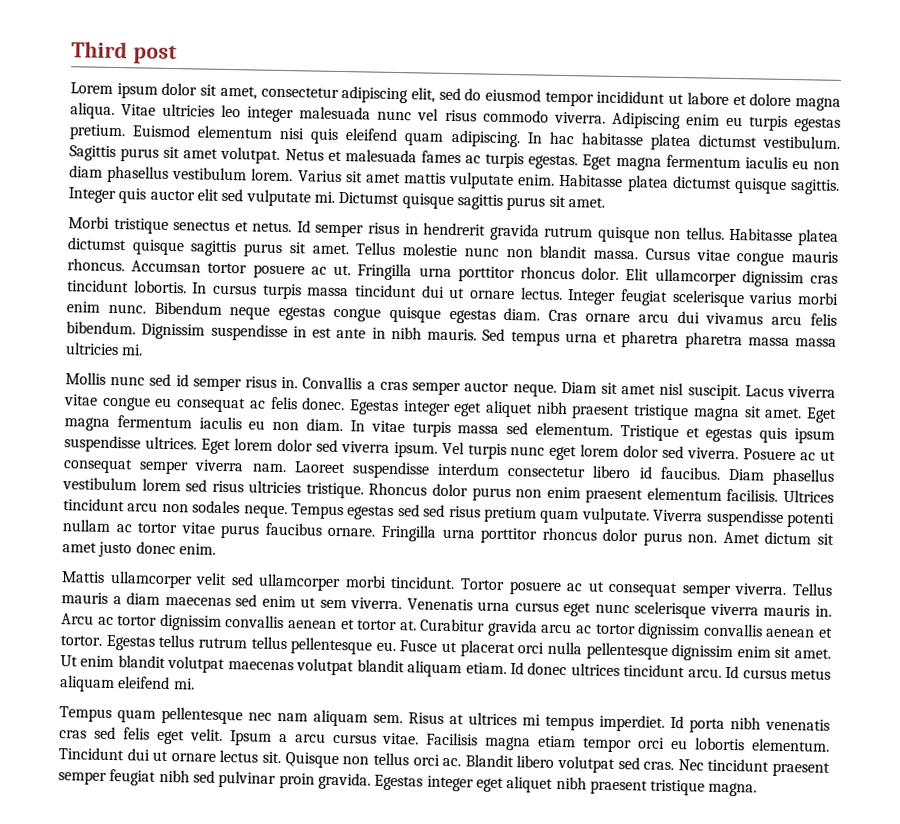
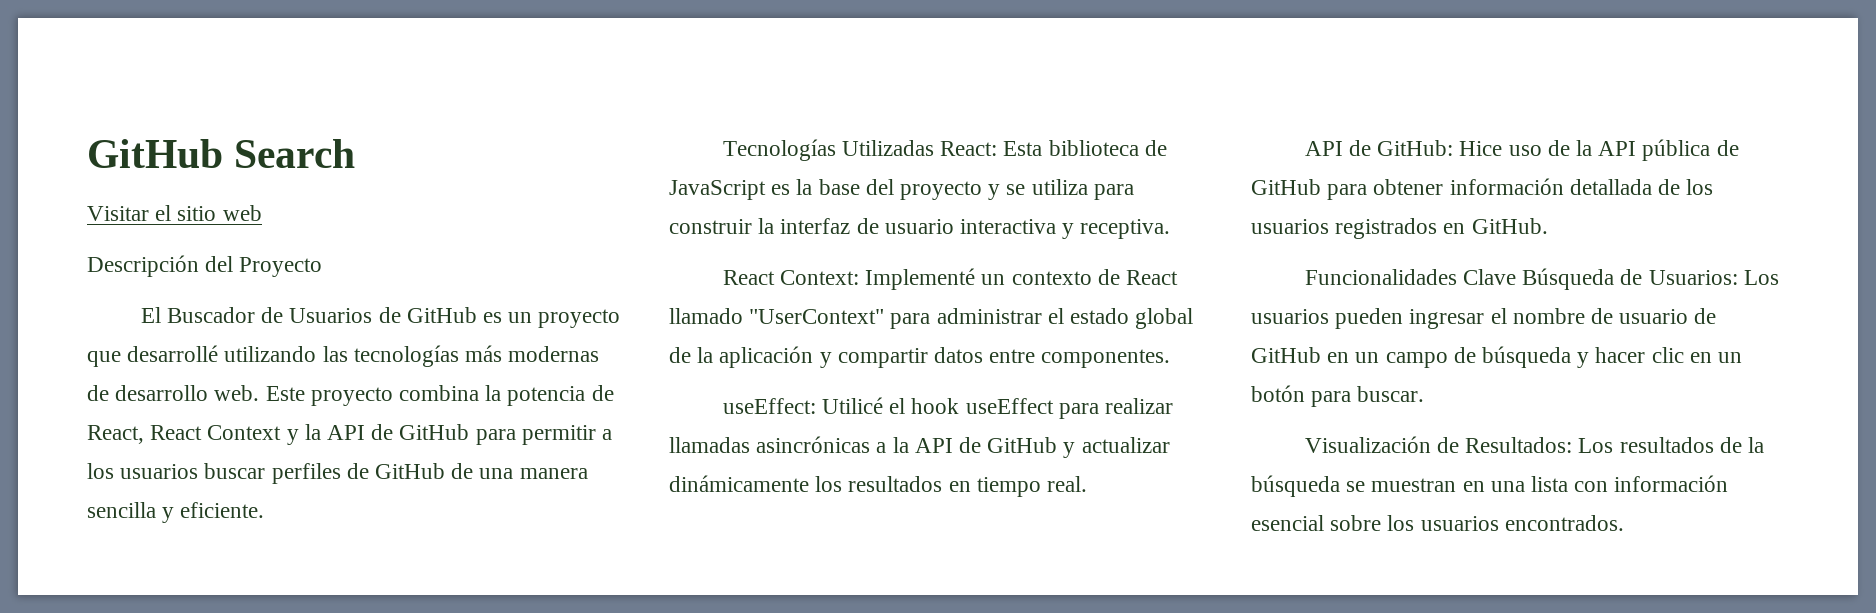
- Third post
- Lorem ipsum dolor sit amet, consectetur adipiscing elit, sed do eiusmod tempor incididunt ut labore et dolore magna aliqua. Vitae ultricies leo integer malesuada nunc vel risus commodo viverra. Adipiscing enim eu turpis egestas pretium. Euismod elementum nisi quis eleifend quam adipiscing. In hac habitasse platea dictumst vestibulum. Sagittis purus sit amet volutpat. Netus et malesuada fames ac turpis egestas. Eget magna fermentum iaculis eu non diam phasellus vestibulum lorem. Varius sit amet mattis vulputate enim. Habitasse platea dictumst quisque sagittis. Integer quis auctor elit sed vulputate mi. Dictumst quisque sagittis purus sit amet.
- Morbi tristique senectus et netus. Id semper risus in hendrerit gravida rutrum quisque non tellus. Habitasse platea dictumst quisque sagittis purus sit amet. Tellus molestie nunc non blandit massa. Cursus vitae congue mauris rhoncus. Accumsan tortor posuere ac ut. Fringilla urna porttitor rhoncus dolor. Elit ullamcorper dignissim cras tincidunt lobortis. In cursus turpis massa tincidunt dui ut ornare lectus. Integer feugiat scelerisque varius morbi enim nunc. Bibendum neque egestas congue quisque egestas diam. Cras ornare arcu dui vivamus arcu felis bibendum. Dignissim suspendisse in est ante in nibh mauris. Sed tempus urna et pharetra pharetra massa massa ultricies mi.
- Mollis nunc sed id semper risus in. Convallis a cras semper auctor neque. Diam sit amet nisl suscipit. Lacus viverra vitae congue eu consequat ac felis donec. Egestas integer eget aliquet nibh praesent tristique magna sit amet. Eget magna fermentum iaculis eu non diam. In vitae turpis massa sed elementum. Tristique et egestas quis ipsum suspendisse ultrices. Eget lorem dolor sed viverra ipsum. Vel turpis nunc eget lorem dolor sed viverra. Posuere ac ut consequat semper viverra nam. Laoreet suspendisse interdum consectetur libero id faucibus. Diam phasellus vestibulum lorem sed risus ultricies tristique. Rhoncus dolor purus non enim praesent elementum facilisis. Ultrices tincidunt arcu non sodales neque. Tempus egestas sed sed risus pretium quam vulputate. Viverra suspendisse potenti nullam ac tortor vitae purus faucibus ornare. Fringilla urna porttitor rhoncus dolor purus non. Amet dictum sit amet justo donec enim.
- Mattis ullamcorper velit sed ullamcorper morbi tincidunt. Tortor posuere ac ut consequat semper viverra. Tellus mauris a diam maecenas sed enim ut sem viverra. Venenatis urna cursus eget nunc scelerisque viverra mauris in. Arcu ac tortor dignissim convallis aenean et tortor at. Curabitur gravida arcu ac tortor dignissim convallis aenean et tortor. Egestas tellus rutrum tellus pellentesque eu. Fusce ut placerat orci nulla pellentesque dignissim enim sit amet. Ut enim blandit volutpat maecenas volutpat blandit aliquam etiam. Id donec ultrices tincidunt arcu. Id cursus metus aliquam eleifend mi.
- Tempus quam pellentesque nec nam aliquam sem. Risus at ultrices mi tempus imperdiet. Id porta nibh venenatis cras sed felis eget velit. Ipsum a arcu cursus vitae. Facilisis magna etiam tempor orci eu lobortis elementum. Tincidunt dui ut ornare lectus sit. Quisque non tellus orci ac. Blandit libero volutpat sed cras. Nec tincidunt praesent semper feugiat nibh sed pulvinar proin gravida. Egestas integer eget aliquet nibh praesent tristique magna.
+ GitHub Search
+ Visitar el sitio web
+ Descripción del Proyecto
+ El Buscador de Usuarios de GitHub es un proyecto que desarrollé utilizando las tecnologías más modernas de desarrollo web. Este proyecto combina la potencia de React, React Context y la API de GitHub para permitir a los usuarios buscar perfiles de GitHub de una manera sencilla y eficiente.
+ Tecnologías Utilizadas React: Esta biblioteca de JavaScript es la base del proyecto y se utiliza para construir la interfaz de usuario interactiva y receptiva.
+ React Context: Implementé un contexto de React llamado "UserContext" para administrar el estado global de la aplicación y compartir datos entre componentes.
+ useEffect: Utilicé el hook useEffect para realizar llamadas asincrónicas a la API de GitHub y actualizar dinámicamente los resultados en tiempo real.
+ API de GitHub: Hice uso de la API pública de GitHub para obtener información detallada de los usuarios registrados en GitHub.
+ Funcionalidades Clave Búsqueda de Usuarios: Los usuarios pueden ingresar el nombre de usuario de GitHub en un campo de búsqueda y hacer clic en un botón para buscar.
+ Visualización de Resultados: Los resultados de la búsqueda se muestran en una lista con información esencial sobre los usuarios encontrados.

